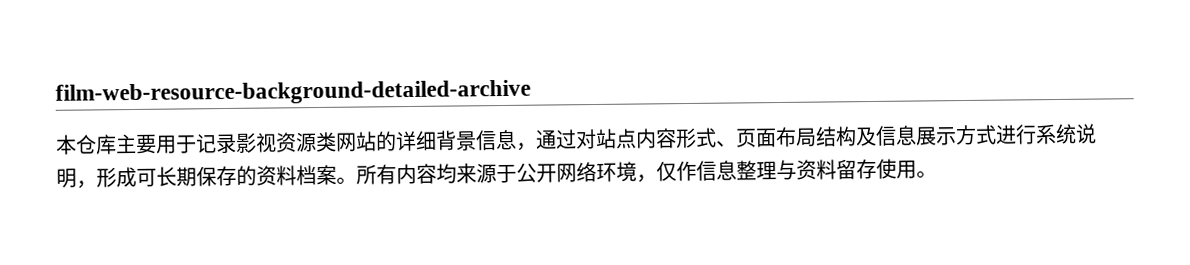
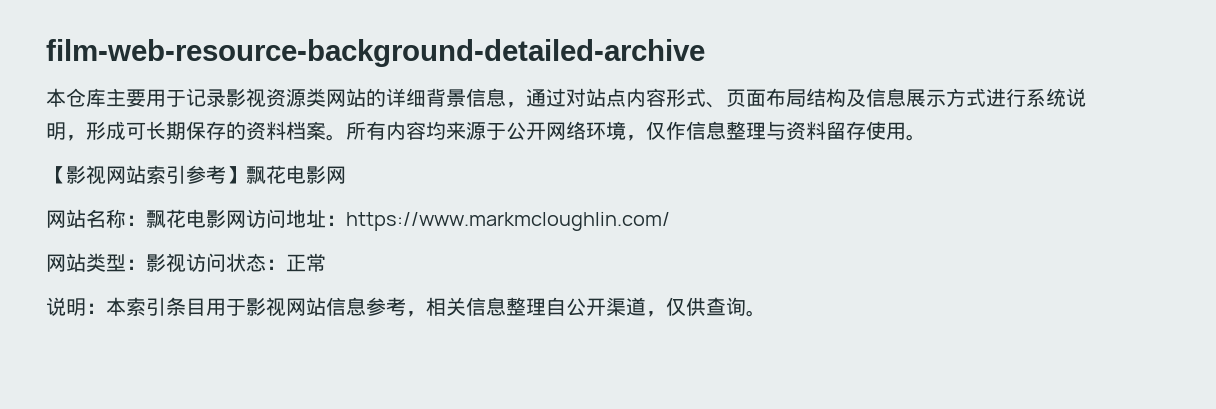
+ 【影视网站索引参考】飘花电影网
+ 网站名称：飘花电影网访问地址：https://www.markmcloughlin.com/
+ 网站类型：影视访问状态：正常
+ 说明：本索引条目用于影视网站信息参考，相关信息整理自公开渠道，仅供查询。

